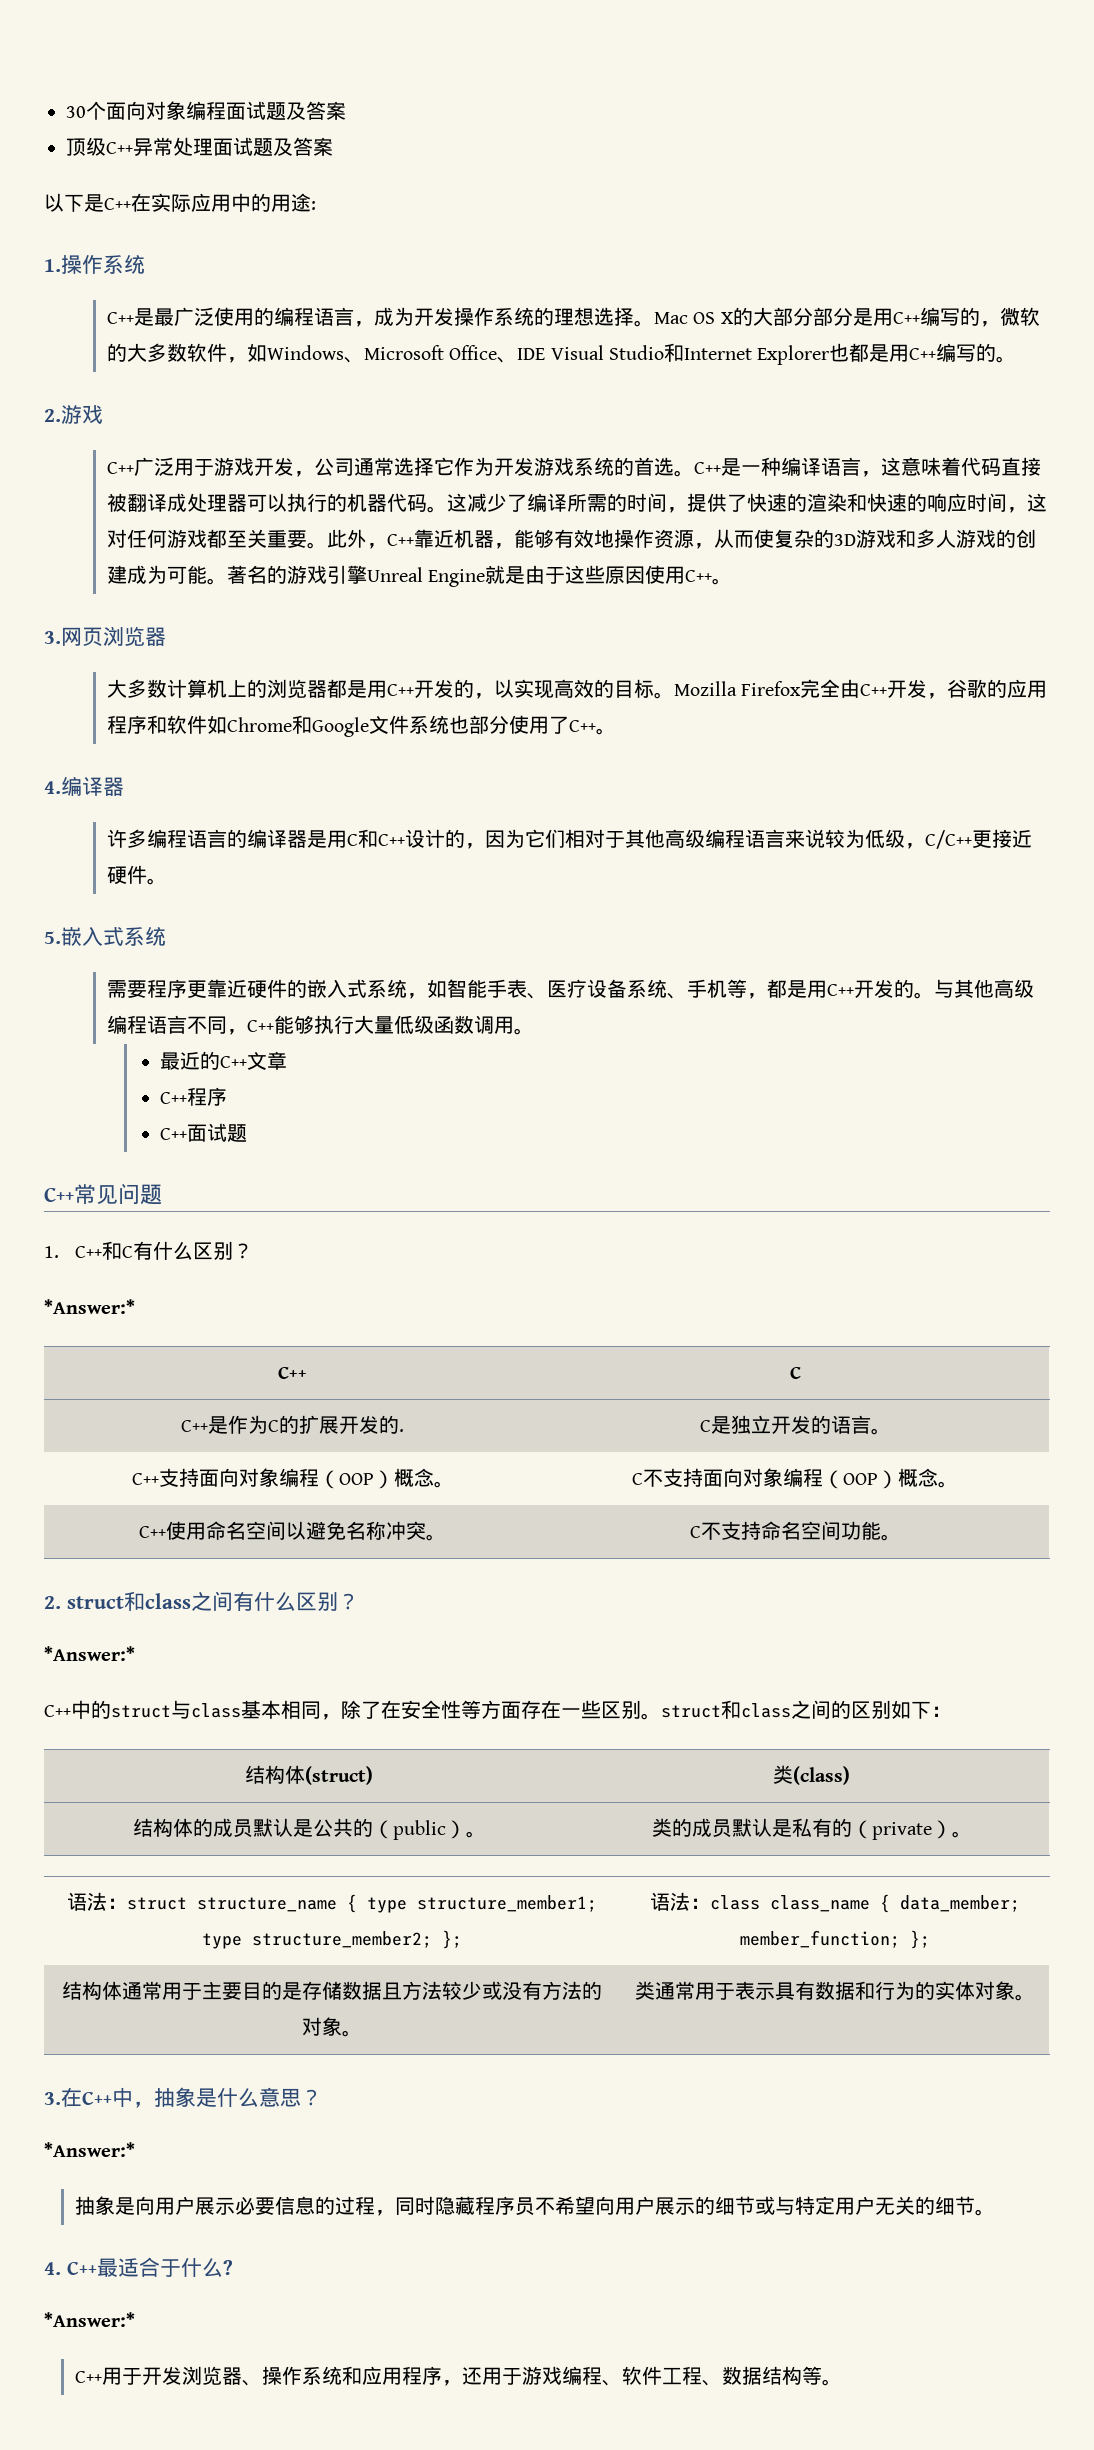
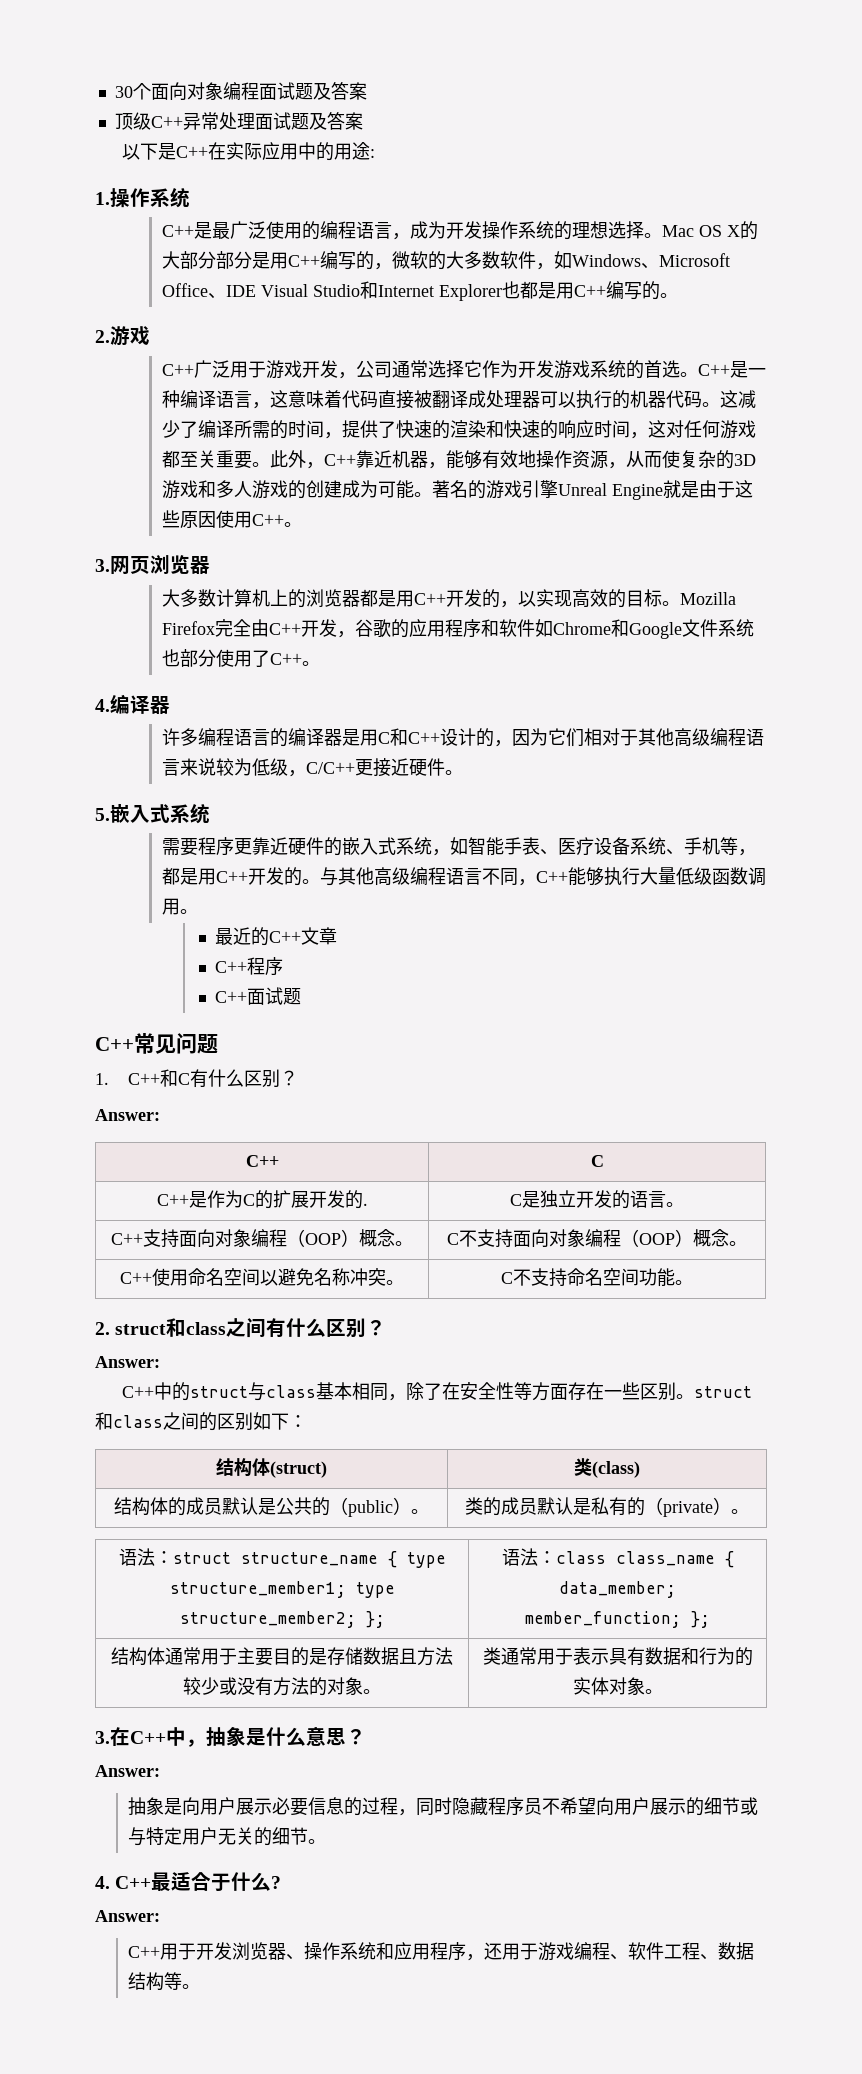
  1. C++和C有什么区别？
- *Answer:*
+ Answer:
  2. struct和class之间有什么区别？
- *Answer:*
+ Answer:
  3.在C++中，抽象是什么意思？
- *Answer:*
+ Answer:
  4. C++最适合于什么?
- *Answer:*
+ Answer:

